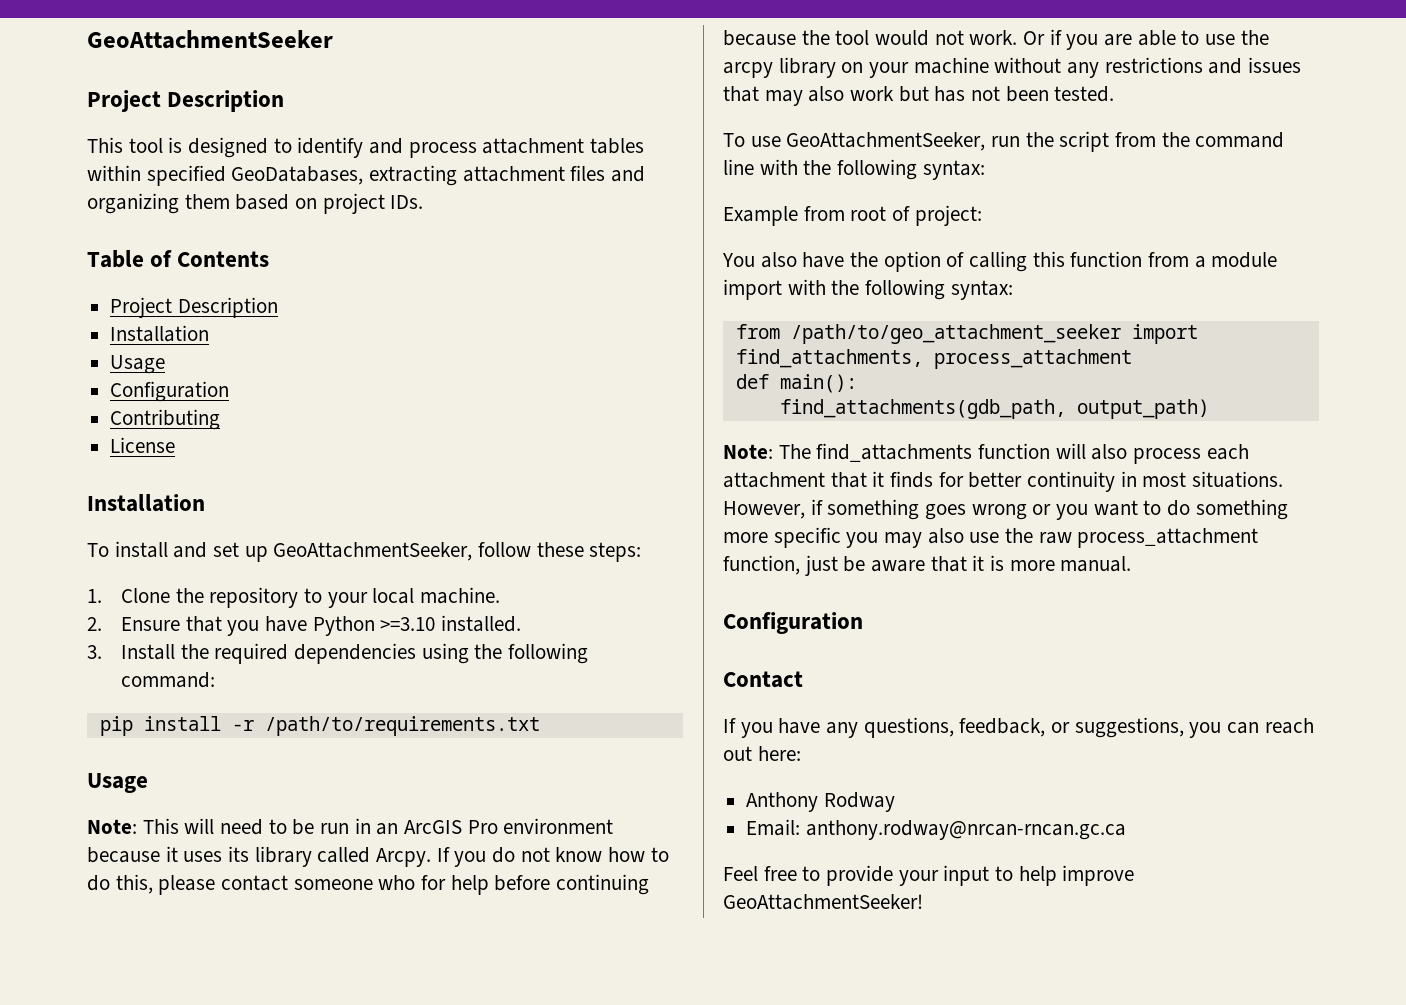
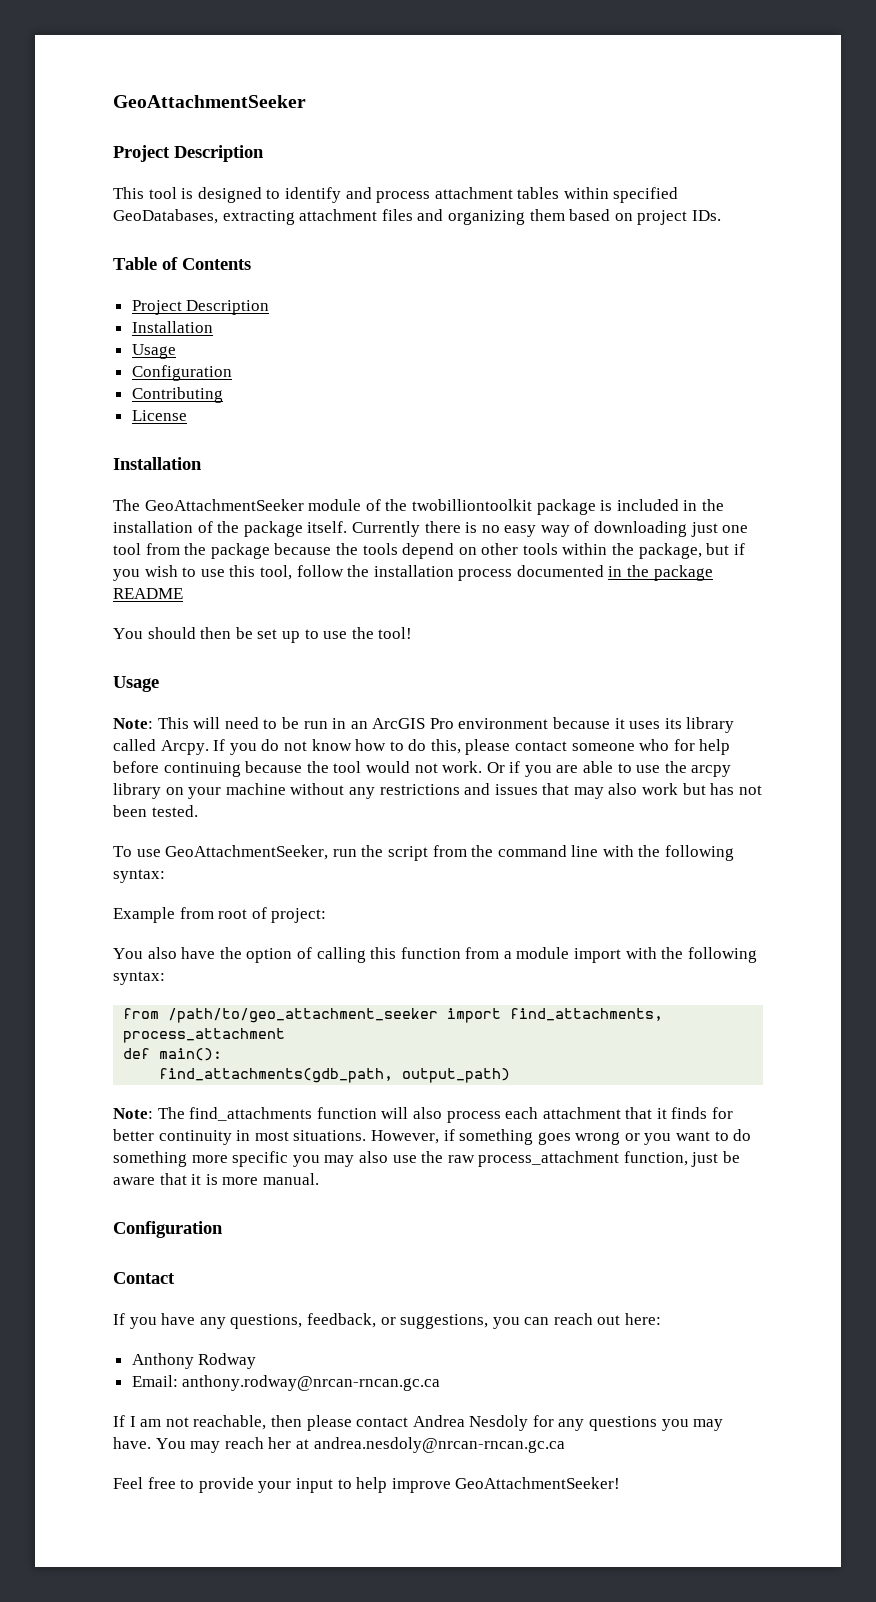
- To install and set up GeoAttachmentSeeker, follow these steps:
- 1. Clone the repository to your local machine.
- 2. Ensure that you have Python >=3.10 installed.
- 3. Install the required dependencies using the following command:
- pip install -r /path/to/requirements.txt
+ The GeoAttachmentSeeker module of the twobilliontoolkit package is included in the installation of the package itself. Currently there is no easy way of downloading just one tool from the package because the tools depend on other tools within the package, but if you wish to use this tool, follow the installation process documented in the package README
+ You should then be set up to use the tool!
+ If I am not reachable, then please contact Andrea Nesdoly for any questions you may have. You may reach her at andrea.nesdoly@nrcan-rncan.gc.ca

